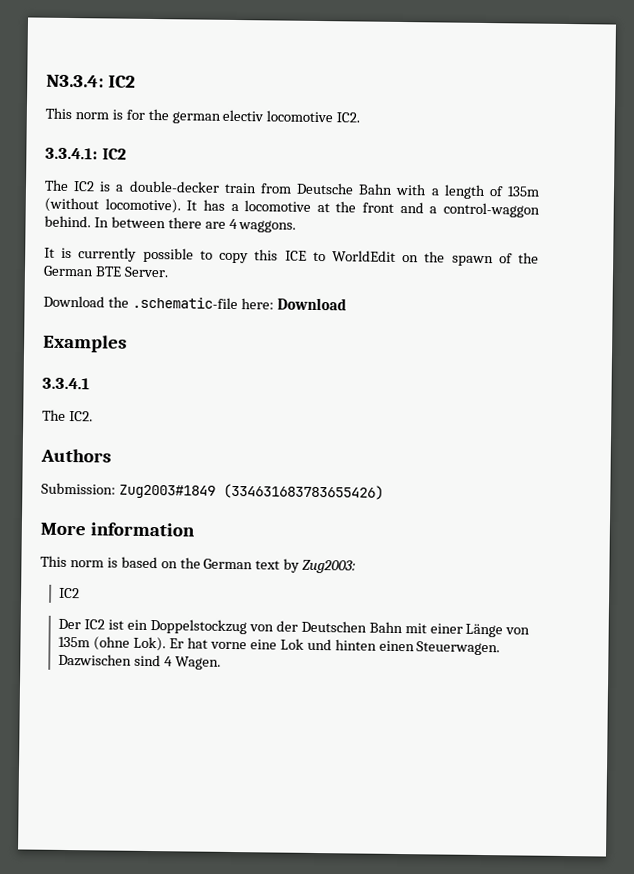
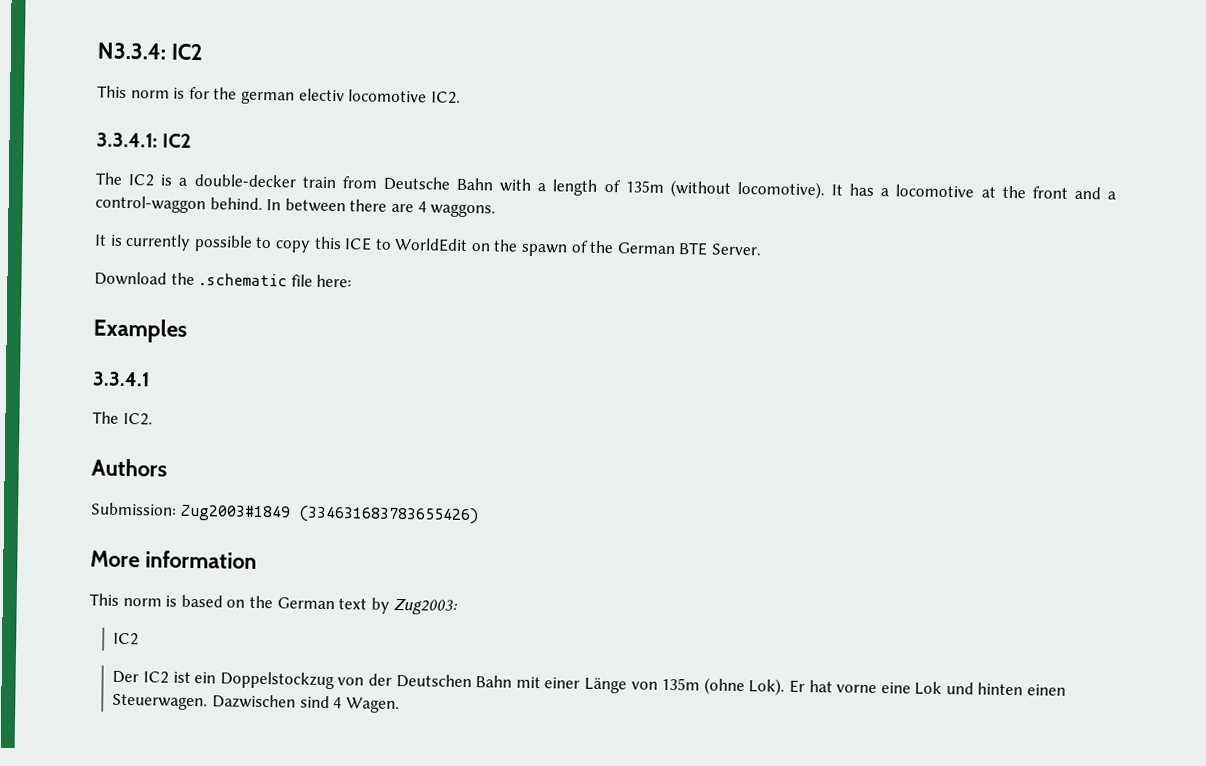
- Download the .schematic-file here: Download
+ Download the .schematic file here:

